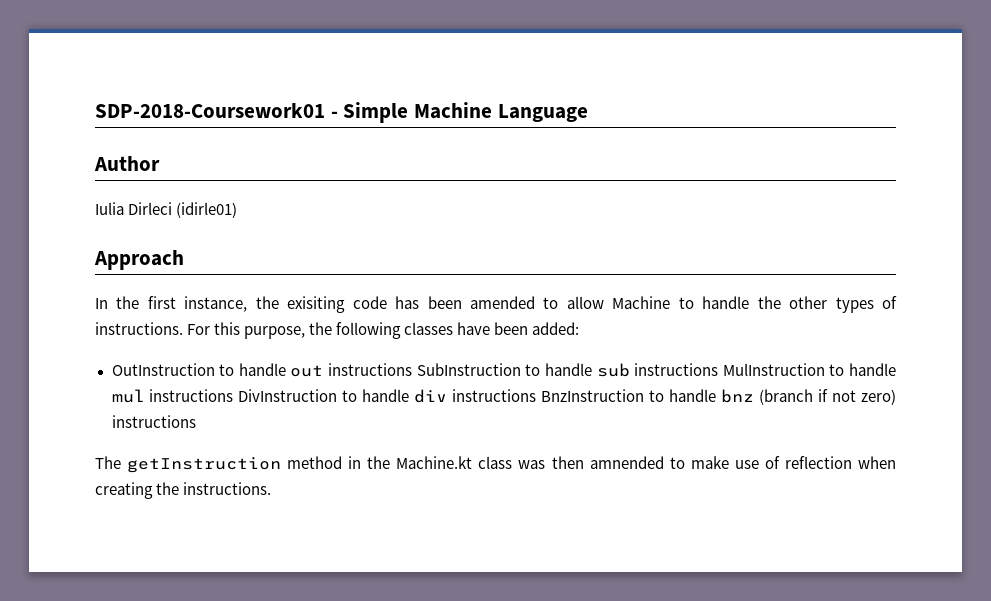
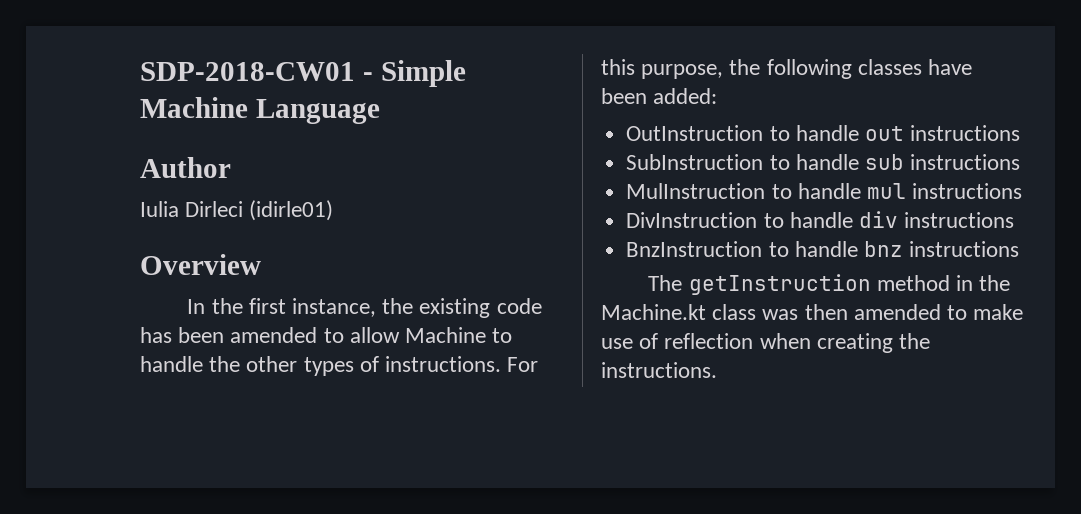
- SDP-2018-Coursework01 - Simple Machine Language
+ SDP-2018-CW01 - Simple Machine Language
- Approach
+ Overview
- In the first instance, the exisiting code has been amended to allow Machine to handle the other types of instructions.
+ In the first instance, the existing code has been amended to allow Machine to handle the other types of instructions.
- OutInstruction to handle out instructions SubInstruction to handle sub instructions MulInstruction to handle mul instructions DivInstruction to handle div instructions BnzInstruction to handle bnz (branch if not zero) instructions
+ OutInstruction to handle out instructions
+ SubInstruction to handle sub instructions
+ MulInstruction to handle mul instructions
+ DivInstruction to handle div instructions
+ BnzInstruction to handle bnz instructions
- The getInstruction method in the Machine.kt class was then amnended to make use of reflection when creating the instructions.
+ The getInstruction method in the Machine.kt class was then amended to make use of reflection when creating the instructions.

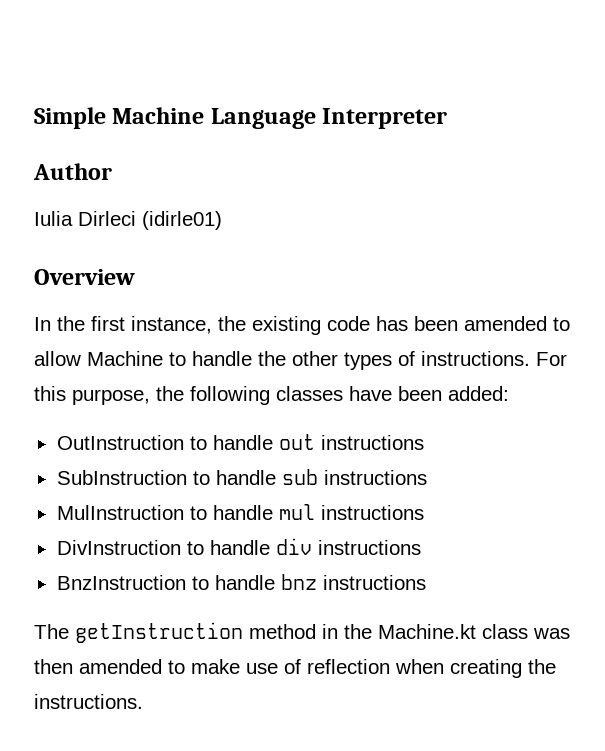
- SDP-2018-CW01 - Simple Machine Language
+ Simple Machine Language Interpreter

